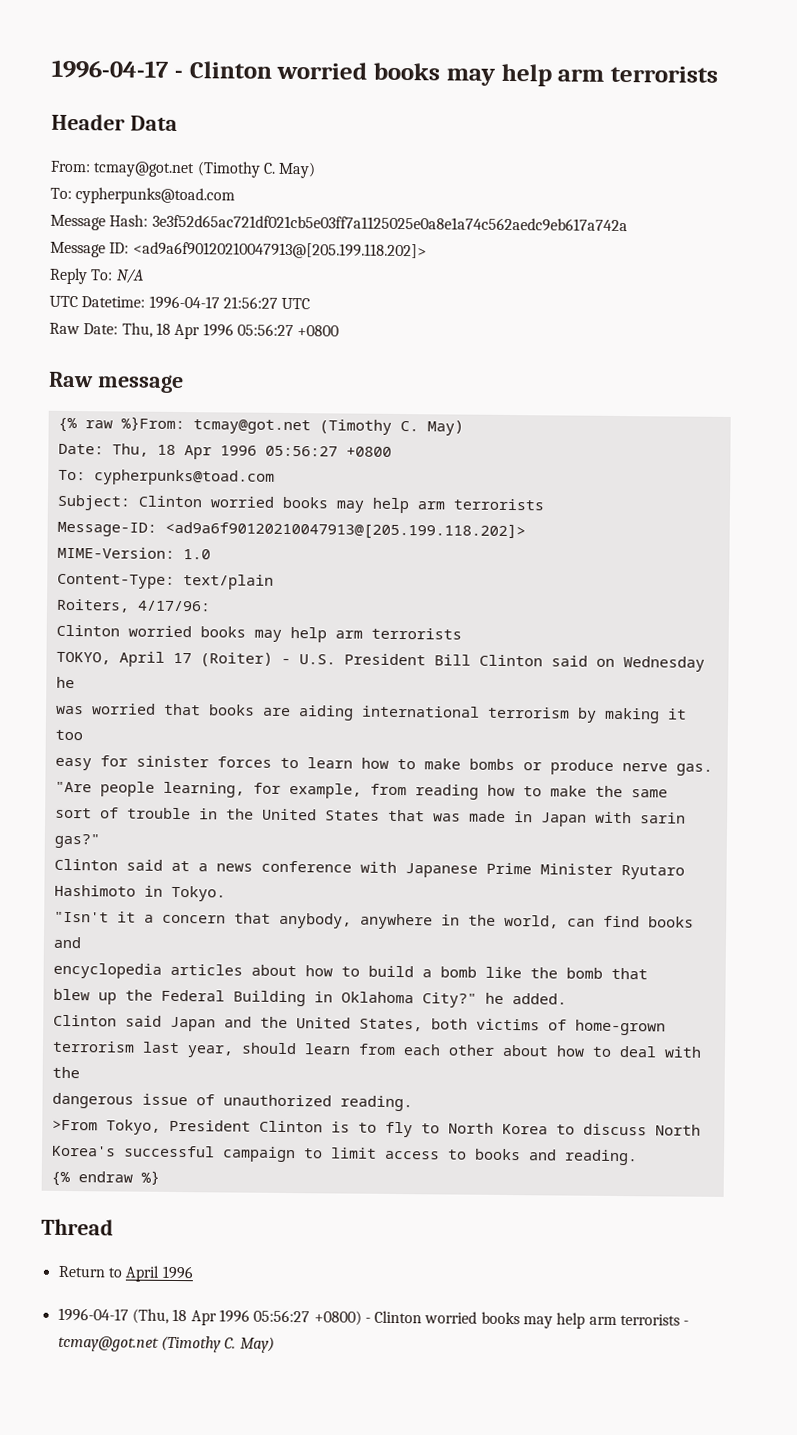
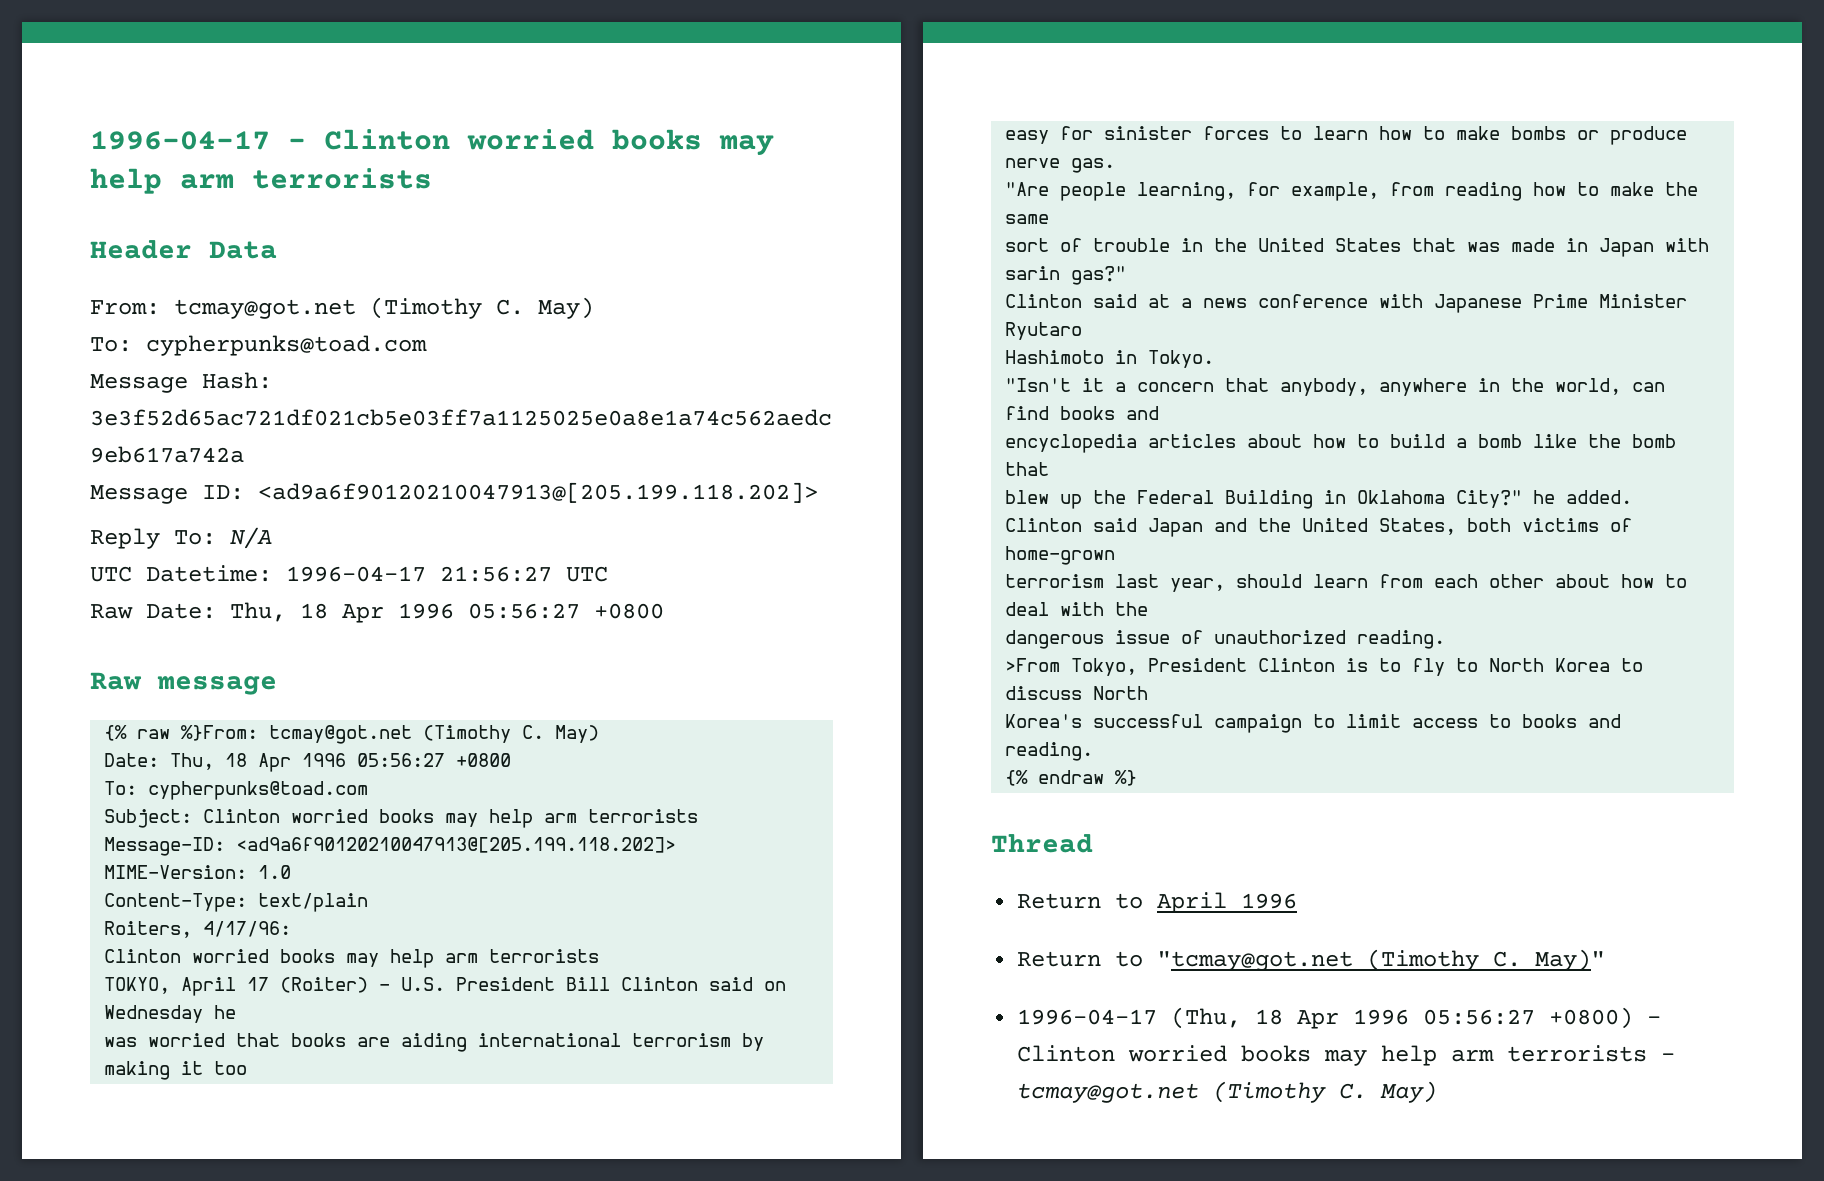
+ Return to "tcmay@got.net (Timothy C. May)"

